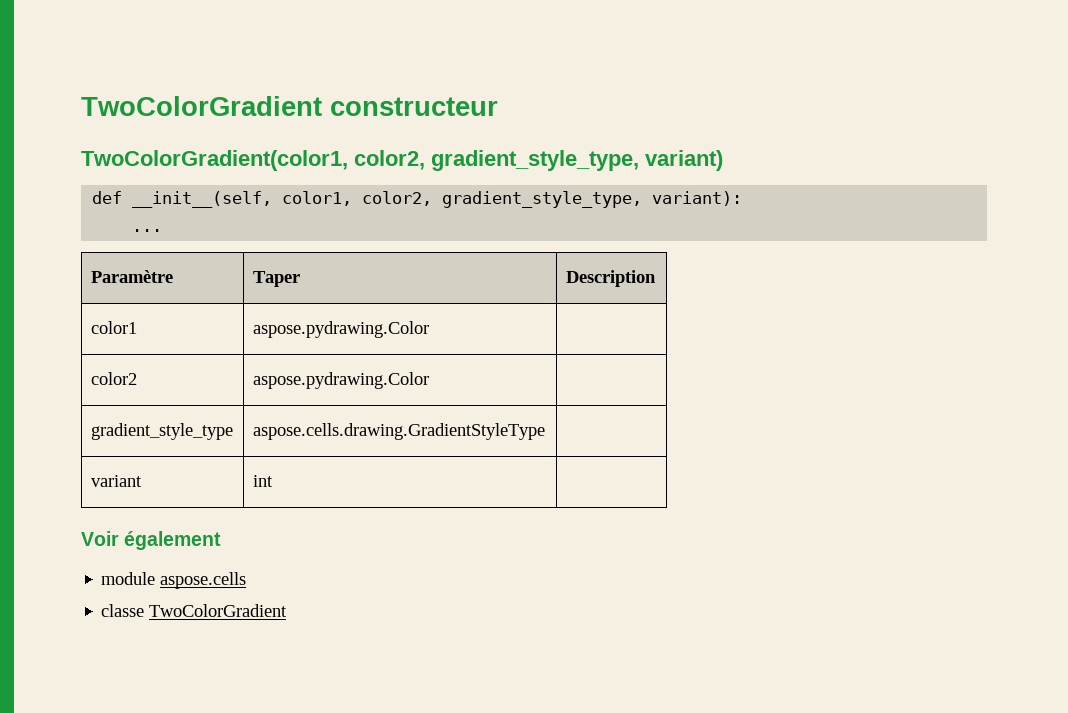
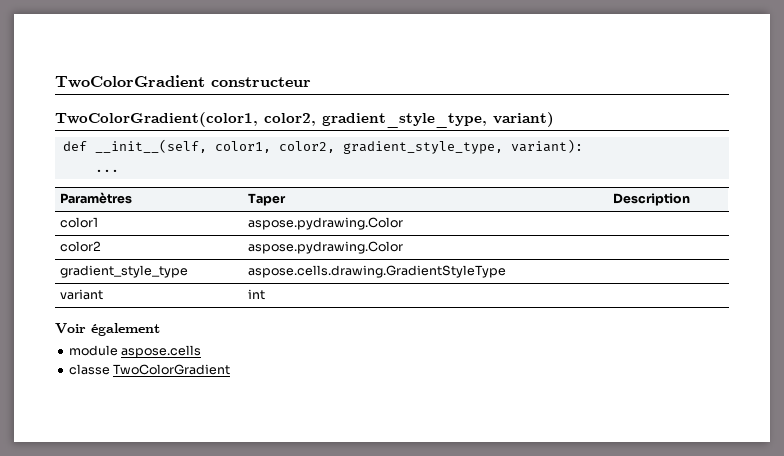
- Paramètre | Taper | Description
+ Paramètres | Taper | Description

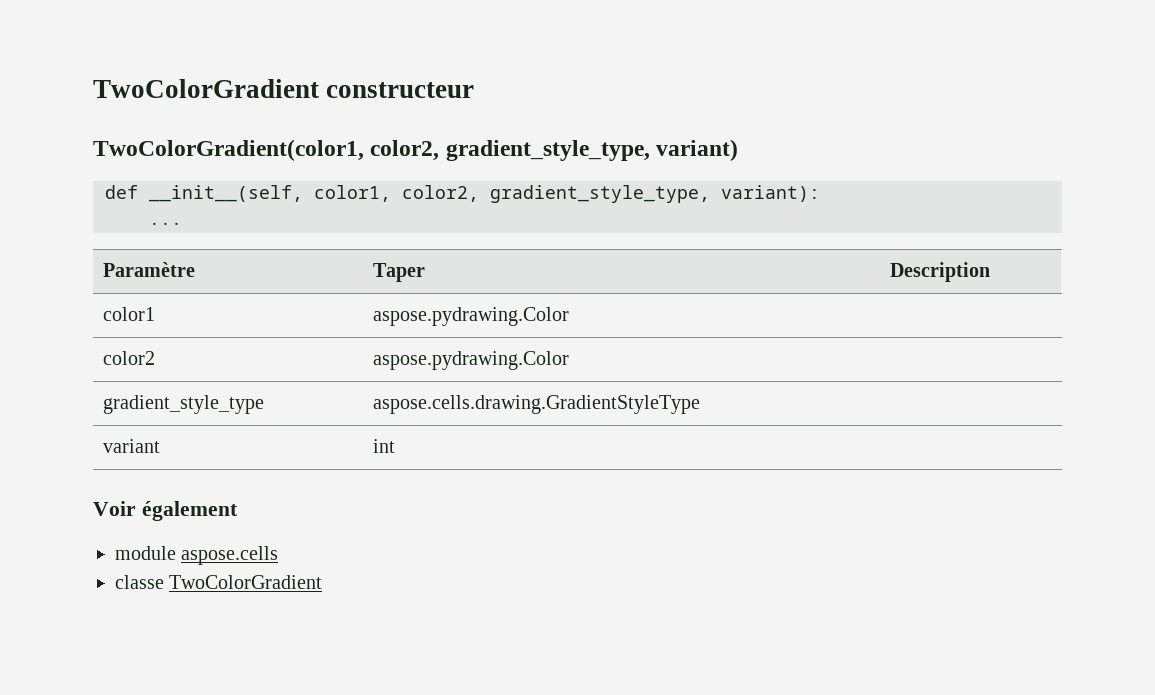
- Paramètres | Taper | Description
+ Paramètre | Taper | Description

